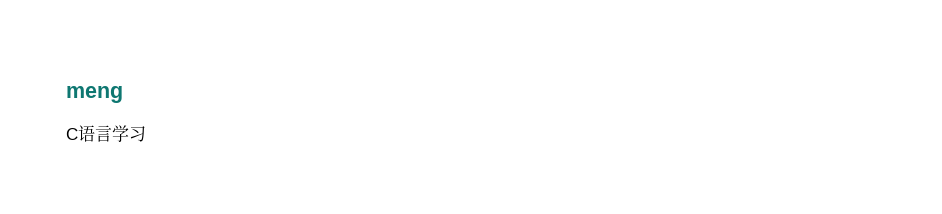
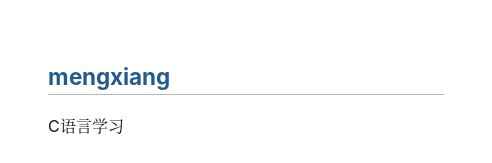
- meng
+ mengxiang

